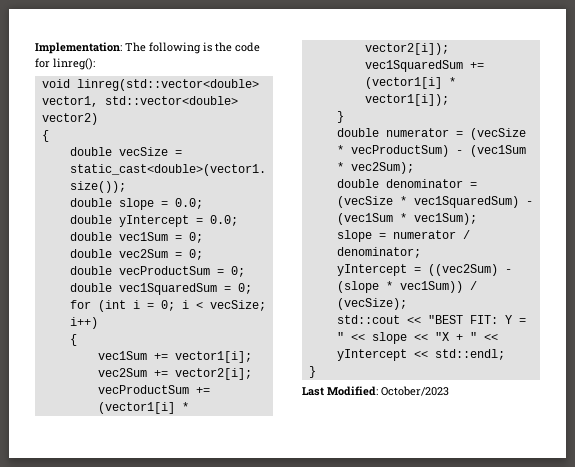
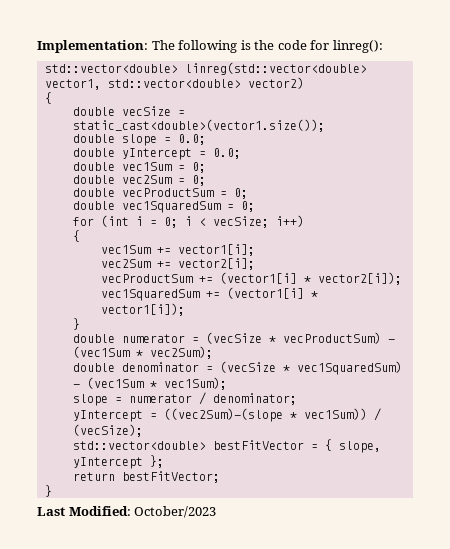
- void linreg(std::vector<double> vector1, std::vector<double> vector2)
+ std::vector<double> linreg(std::vector<double> vector1, std::vector<double> vector2)
- yIntercept = ((vec2Sum) - (slope * vec1Sum)) / (vecSize);
+ yIntercept = ((vec2Sum)-(slope * vec1Sum)) / (vecSize);
- std::cout << "BEST FIT: Y = " << slope << "X + " << yIntercept << std::endl;
+ std::vector<double> bestFitVector = { slope, yIntercept };
+ return bestFitVector;

